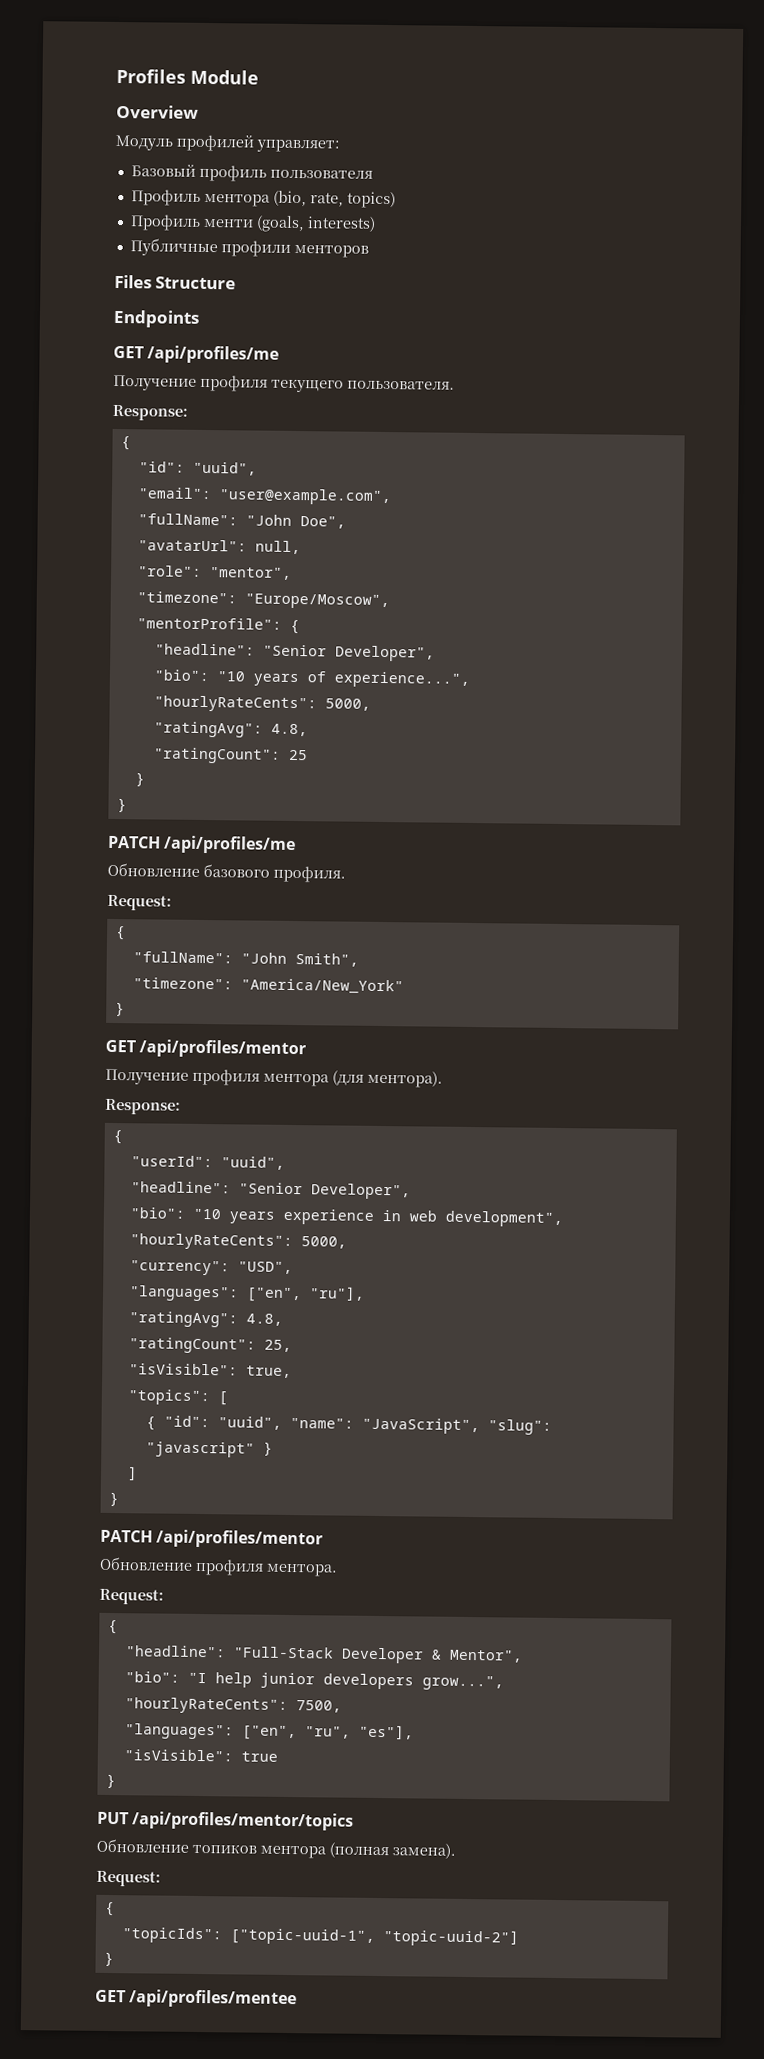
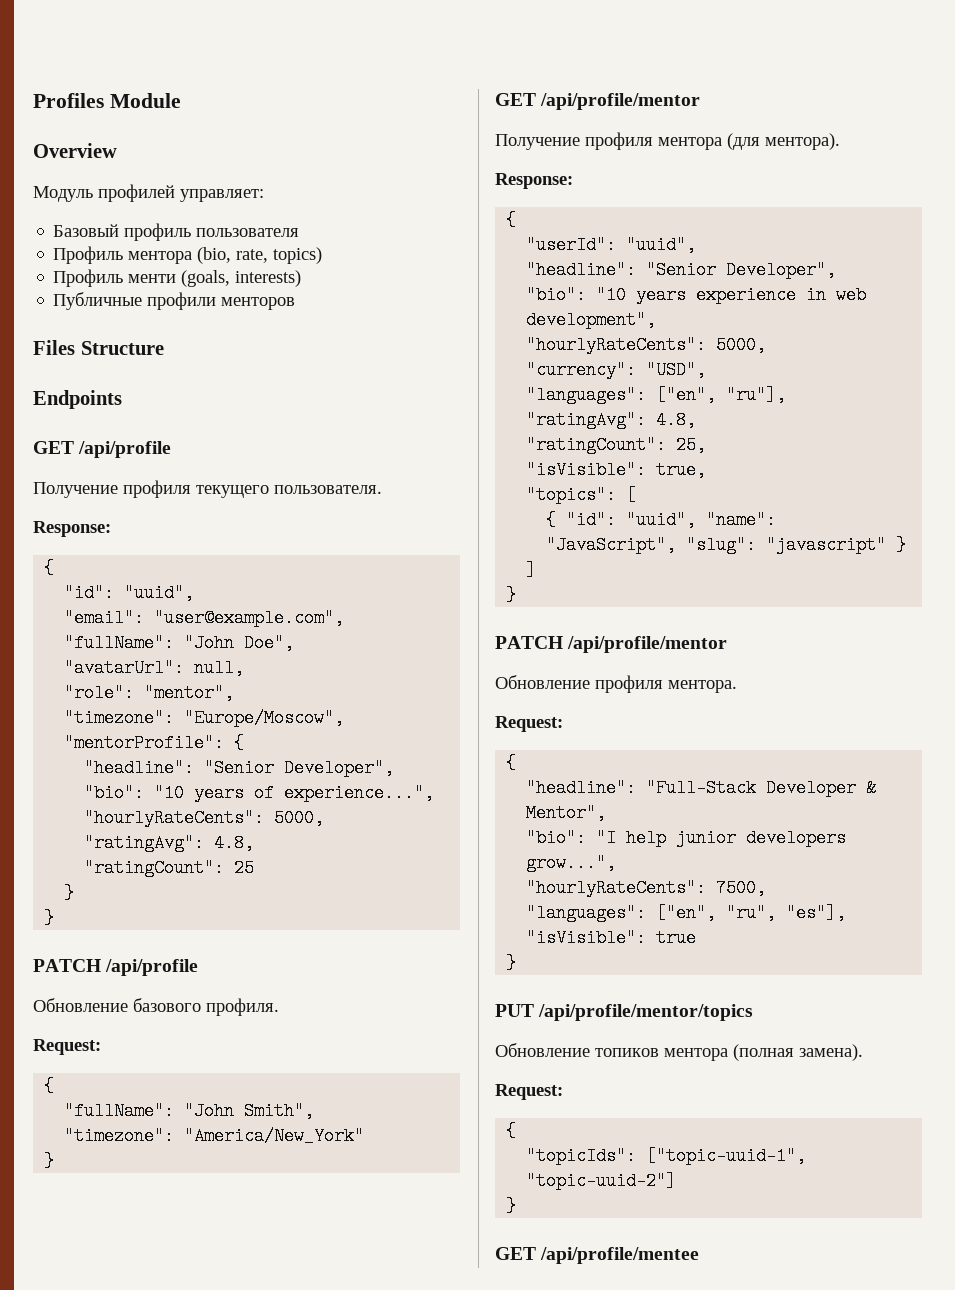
- GET /api/profiles/me
+ GET /api/profile
- PATCH /api/profiles/me
+ PATCH /api/profile
- GET /api/profiles/mentor
+ GET /api/profile/mentor
- PATCH /api/profiles/mentor
+ PATCH /api/profile/mentor
- PUT /api/profiles/mentor/topics
+ PUT /api/profile/mentor/topics
- GET /api/profiles/mentee
+ GET /api/profile/mentee

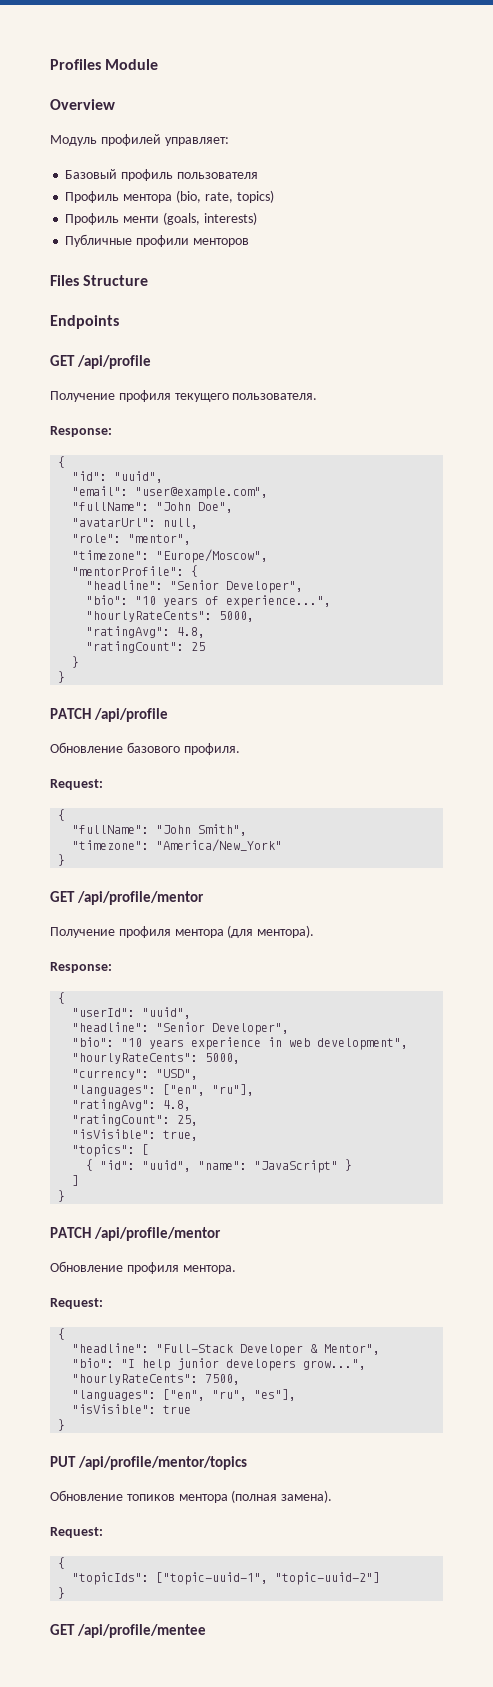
- { "id": "uuid", "name": "JavaScript", "slug": "javascript" }
+ { "id": "uuid", "name": "JavaScript" }

